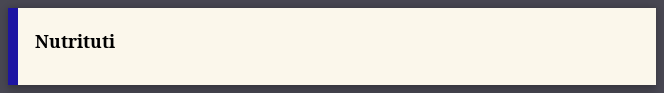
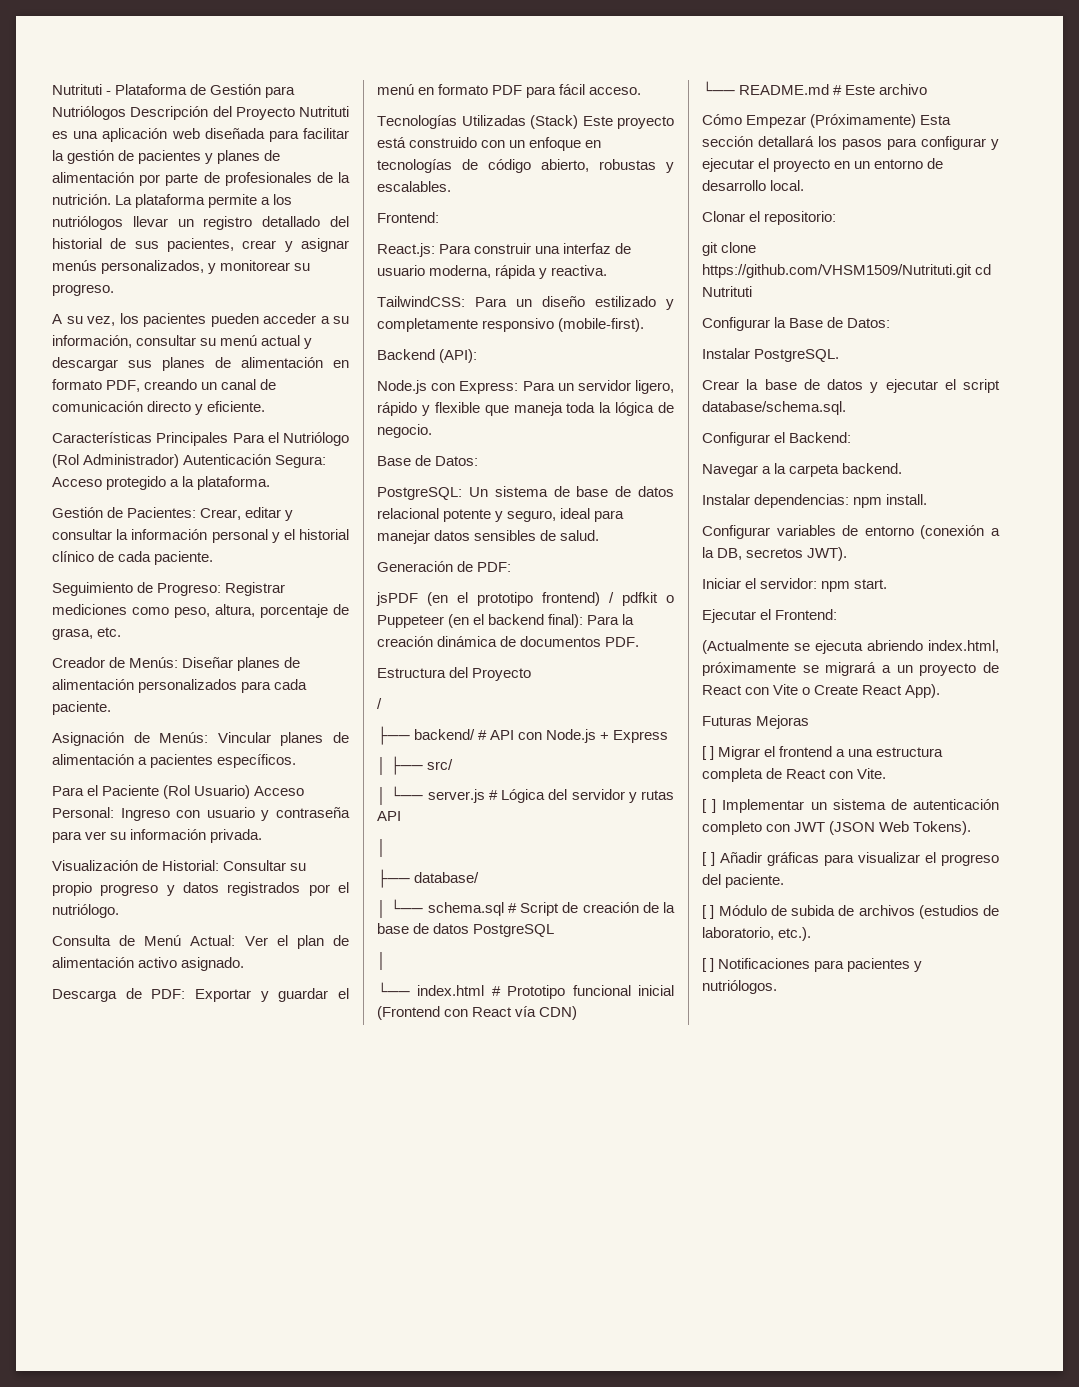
- Nutrituti
+ Nutrituti - Plataforma de Gestión para Nutriólogos Descripción del Proyecto Nutrituti es una aplicación web diseñada para facilitar la gestión de pacientes y planes de alimentación por parte de profesionales de la nutrición. La plataforma permite a los nutriólogos llevar un registro detallado del historial de sus pacientes, crear y asignar menús personalizados, y monitorear su progreso.
+ A su vez, los pacientes pueden acceder a su información, consultar su menú actual y descargar sus planes de alimentación en formato PDF, creando un canal de comunicación directo y eficiente.
+ Características Principales Para el Nutriólogo (Rol Administrador) Autenticación Segura: Acceso protegido a la plataforma.
+ Gestión de Pacientes: Crear, editar y consultar la información personal y el historial clínico de cada paciente.
+ Seguimiento de Progreso: Registrar mediciones como peso, altura, porcentaje de grasa, etc.
+ Creador de Menús: Diseñar planes de alimentación personalizados para cada paciente.
+ Asignación de Menús: Vincular planes de alimentación a pacientes específicos.
+ Para el Paciente (Rol Usuario) Acceso Personal: Ingreso con usuario y contraseña para ver su información privada.
+ Visualización de Historial: Consultar su propio progreso y datos registrados por el nutriólogo.
+ Consulta de Menú Actual: Ver el plan de alimentación activo asignado.
+ Descarga de PDF: Exportar y guardar el menú en formato PDF para fácil acceso.
+ Tecnologías Utilizadas (Stack) Este proyecto está construido con un enfoque en tecnologías de código abierto, robustas y escalables.
+ Frontend:
+ React.js: Para construir una interfaz de usuario moderna, rápida y reactiva.
+ TailwindCSS: Para un diseño estilizado y completamente responsivo (mobile-first).
+ Backend (API):
+ Node.js con Express: Para un servidor ligero, rápido y flexible que maneja toda la lógica de negocio.
+ Base de Datos:
+ PostgreSQL: Un sistema de base de datos relacional potente y seguro, ideal para manejar datos sensibles de salud.
+ Generación de PDF:
+ jsPDF (en el prototipo frontend) / pdfkit o Puppeteer (en el backend final): Para la creación dinámica de documentos PDF.
+ Estructura del Proyecto
+ /
+ ├── backend/ # API con Node.js + Express
+ │ ├── src/
+ │ └── server.js # Lógica del servidor y rutas API
+ │
+ ├── database/
+ │ └── schema.sql # Script de creación de la base de datos PostgreSQL
+ │
+ └── index.html # Prototipo funcional inicial (Frontend con React vía CDN)
+ └── README.md # Este archivo
+ Cómo Empezar (Próximamente) Esta sección detallará los pasos para configurar y ejecutar el proyecto en un entorno de desarrollo local.
+ Clonar el repositorio:
+ git clone https://github.com/VHSM1509/Nutrituti.git cd Nutrituti
+ Configurar la Base de Datos:
+ Instalar PostgreSQL.
+ Crear la base de datos y ejecutar el script database/schema.sql.
+ Configurar el Backend:
+ Navegar a la carpeta backend.
+ Instalar dependencias: npm install.
+ Configurar variables de entorno (conexión a la DB, secretos JWT).
+ Iniciar el servidor: npm start.
+ Ejecutar el Frontend:
+ (Actualmente se ejecuta abriendo index.html, próximamente se migrará a un proyecto de React con Vite o Create React App).
+ Futuras Mejoras
+ [ ] Migrar el frontend a una estructura completa de React con Vite.
+ [ ] Implementar un sistema de autenticación completo con JWT (JSON Web Tokens).
+ [ ] Añadir gráficas para visualizar el progreso del paciente.
+ [ ] Módulo de subida de archivos (estudios de laboratorio, etc.).
+ [ ] Notificaciones para pacientes y nutriólogos.

